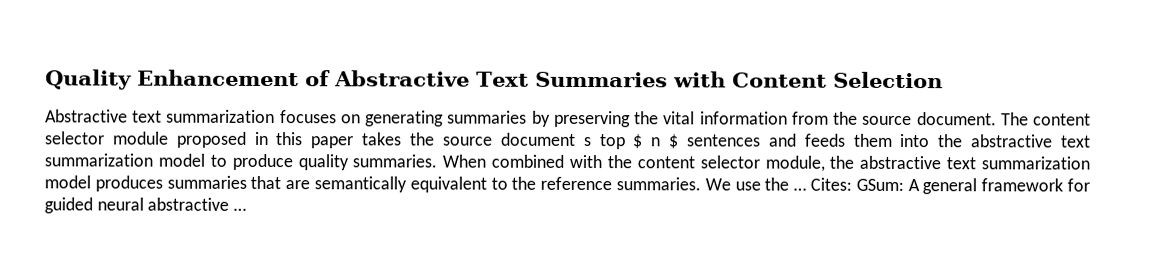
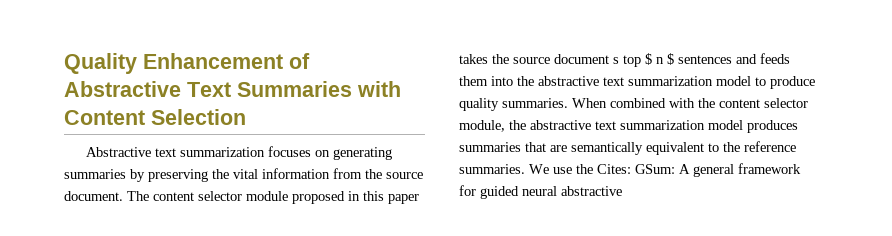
- We use the … Cites: GSum: A general framework for guided neural abstractive …
+ We use the Cites: GSum: A general framework for guided neural abstractive

